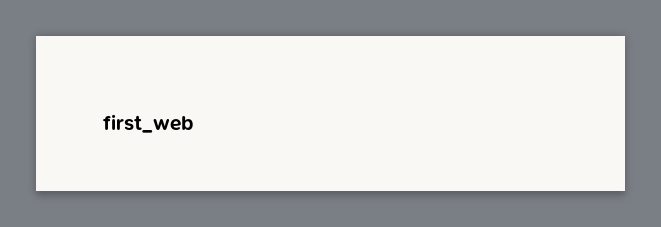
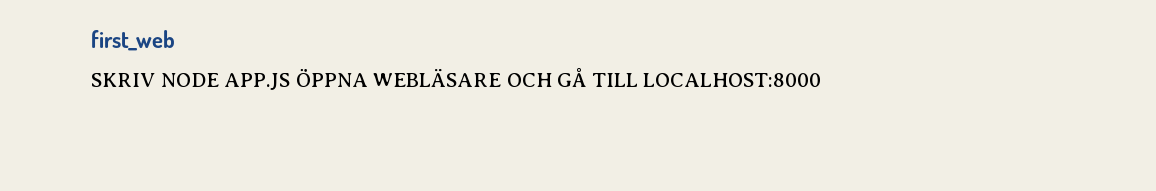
+ SKRIV NODE APP.JS ÖPPNA WEBLÄSARE OCH GÅ TILL LOCALHOST:8000

